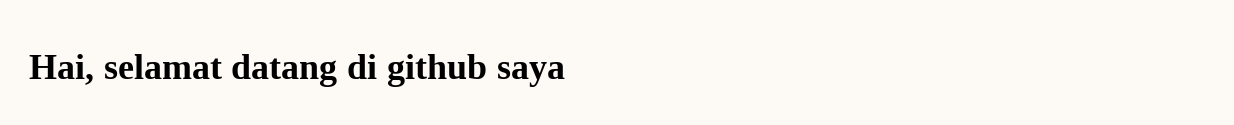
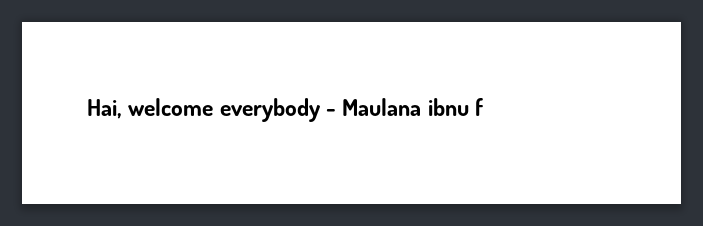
- Hai, selamat datang di github saya
+ Hai, welcome everybody - Maulana ibnu f

